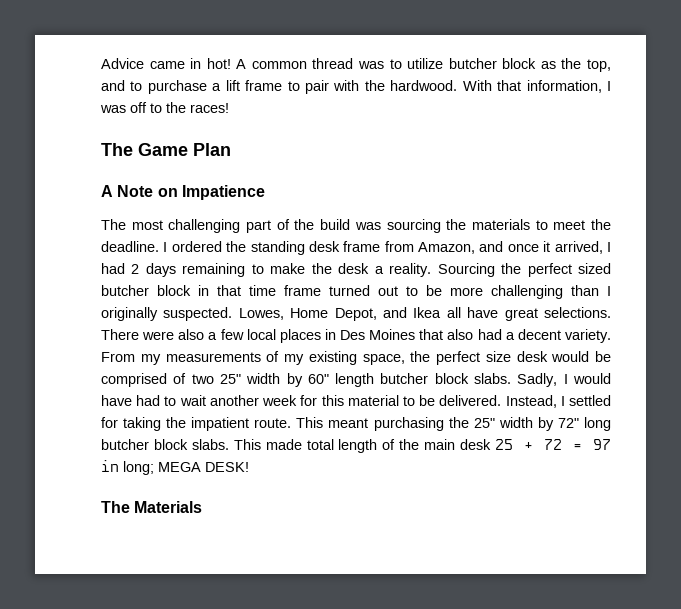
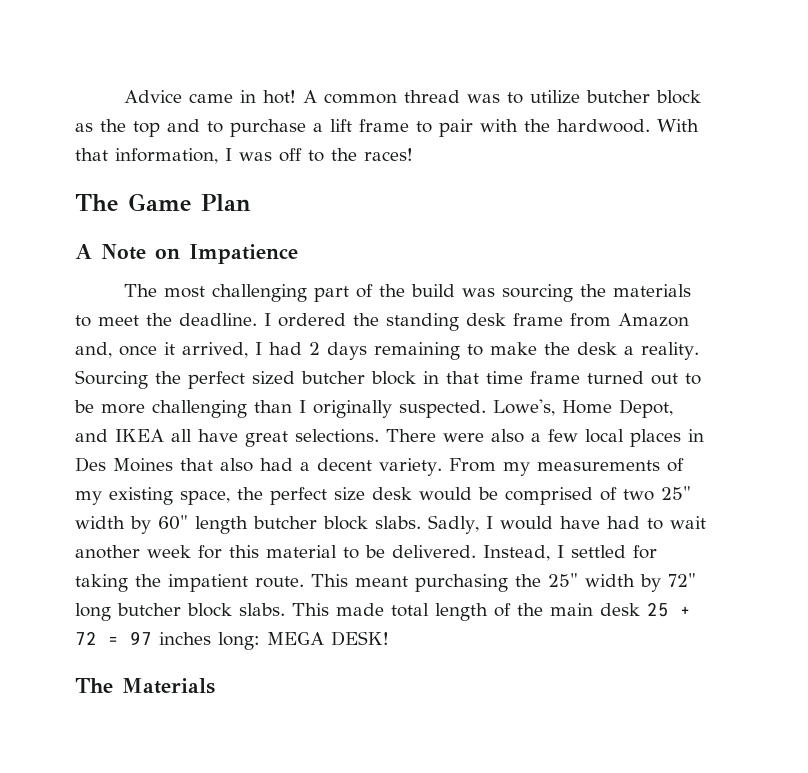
- A common thread was to utilize butcher block as the top, and to purchase a lift frame to pair with the hardwood.
+ A common thread was to utilize butcher block as the top and to purchase a lift frame to pair with the hardwood.
- I ordered the standing desk frame from Amazon, and once it arrived, I had 2 days remaining to make the desk a reality.
+ I ordered the standing desk frame from Amazon and, once it arrived, I had 2 days remaining to make the desk a reality.
- Lowes, Home Depot, and Ikea all have great selections.
+ Lowe's, Home Depot, and IKEA all have great selections.
- This made total length of the main desk 25 + 72 = 97 in long; MEGA DESK!
+ This made total length of the main desk 25 + 72 = 97 inches long: MEGA DESK!

